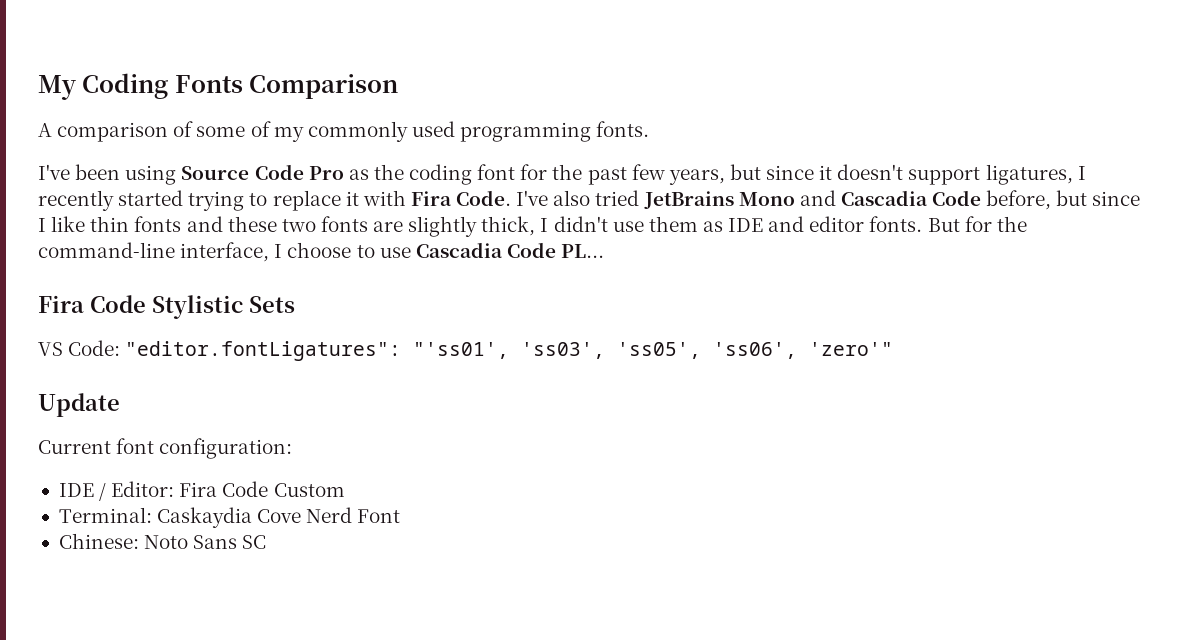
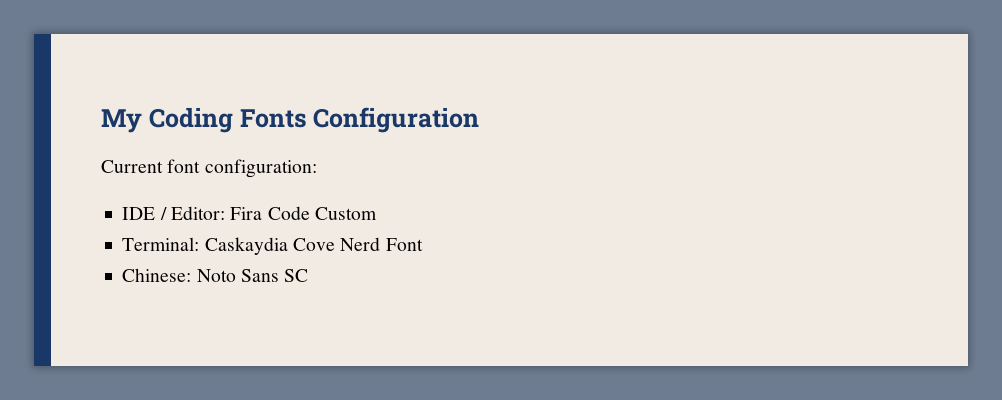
- My Coding Fonts Comparison
- A comparison of some of my commonly used programming fonts.
- I've been using Source Code Pro as the coding font for the past few years, but since it doesn't support ligatures, I recently started trying to replace it with Fira Code. I've also tried JetBrains Mono and Cascadia Code before, but since I like thin fonts and these two fonts are slightly thick, I didn't use them as IDE and editor fonts. But for the command-line interface, I choose to use Cascadia Code PL...
- Fira Code Stylistic Sets
- VS Code: "editor.fontLigatures": "'ss01', 'ss03', 'ss05', 'ss06', 'zero'"
- Update
+ My Coding Fonts Configuration

